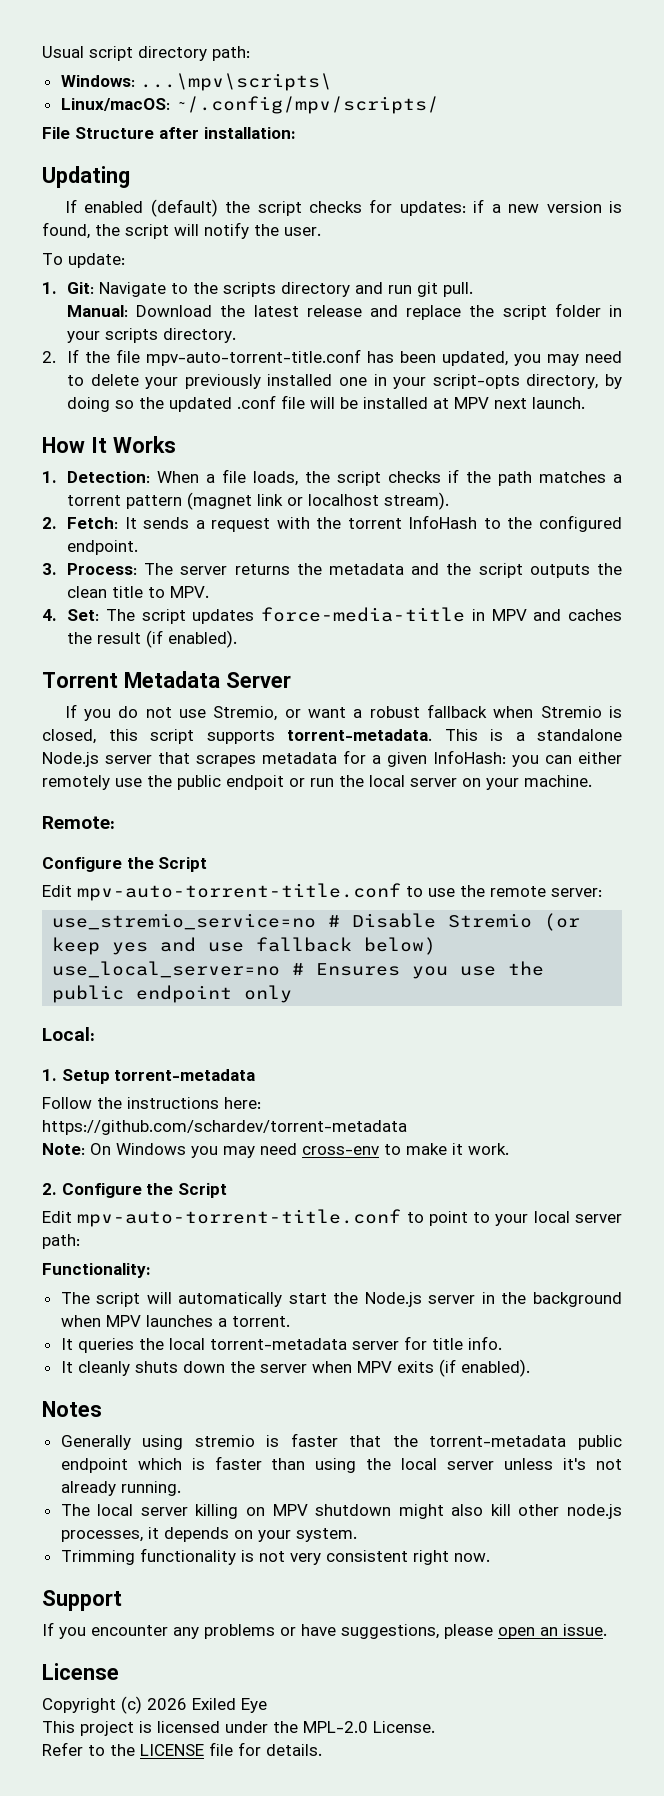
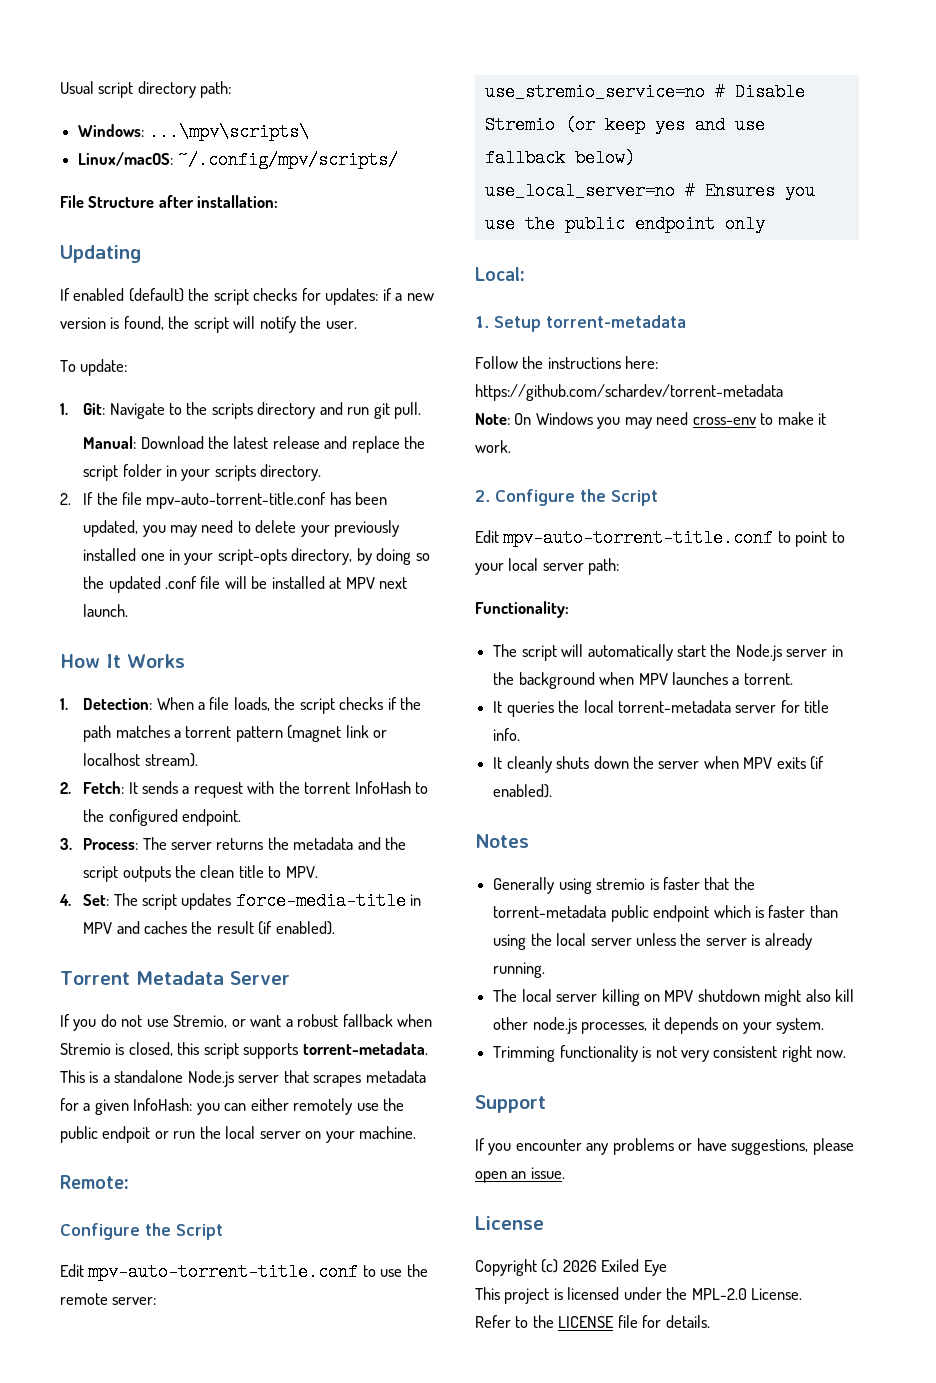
- Generally using stremio is faster that the torrent-metadata public endpoint which is faster than using the local server unless it's not already running.
+ Generally using stremio is faster that the torrent-metadata public endpoint which is faster than using the local server unless the server is already running.

